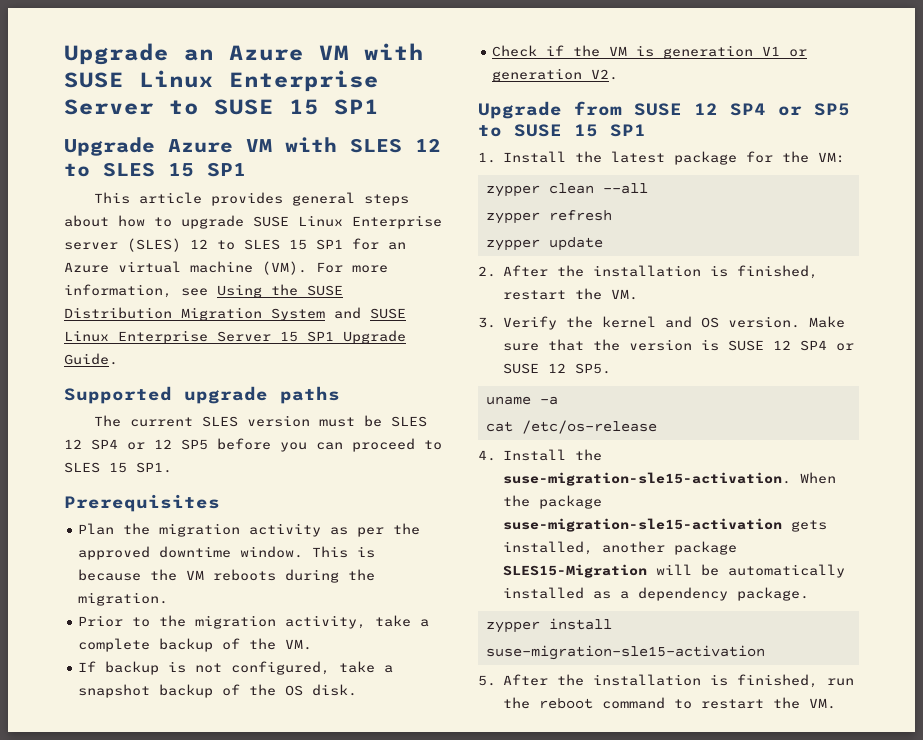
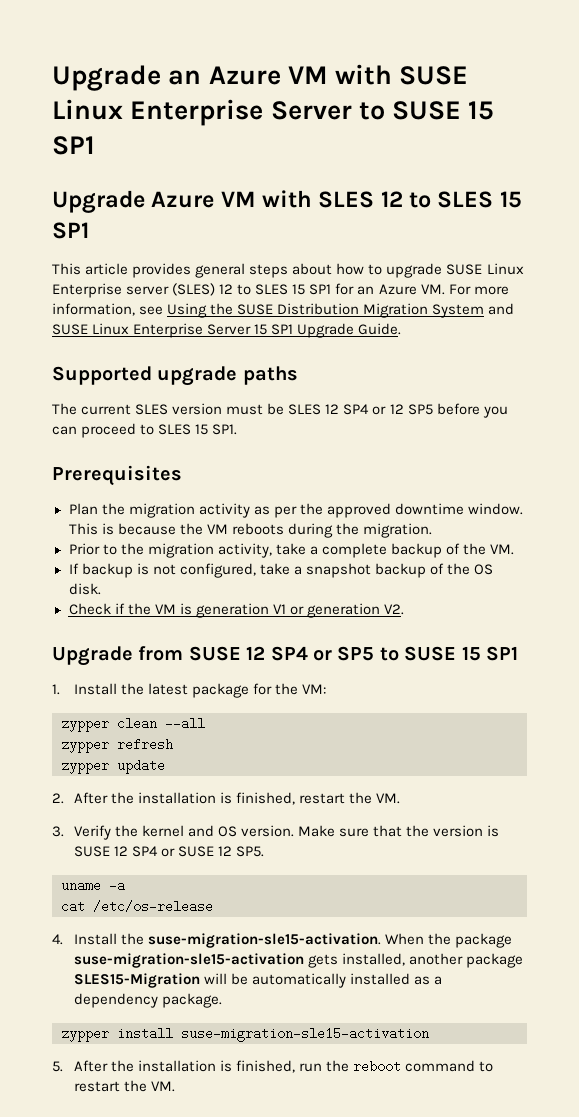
- This article provides general steps about how to upgrade SUSE Linux Enterprise server (SLES) 12 to SLES 15 SP1 for an Azure virtual machine (VM). For more information, see Using the SUSE Distribution Migration System and SUSE Linux Enterprise Server 15 SP1 Upgrade Guide.
+ This article provides general steps about how to upgrade SUSE Linux Enterprise server (SLES) 12 to SLES 15 SP1 for an Azure VM. For more information, see Using the SUSE Distribution Migration System and SUSE Linux Enterprise Server 15 SP1 Upgrade Guide.

